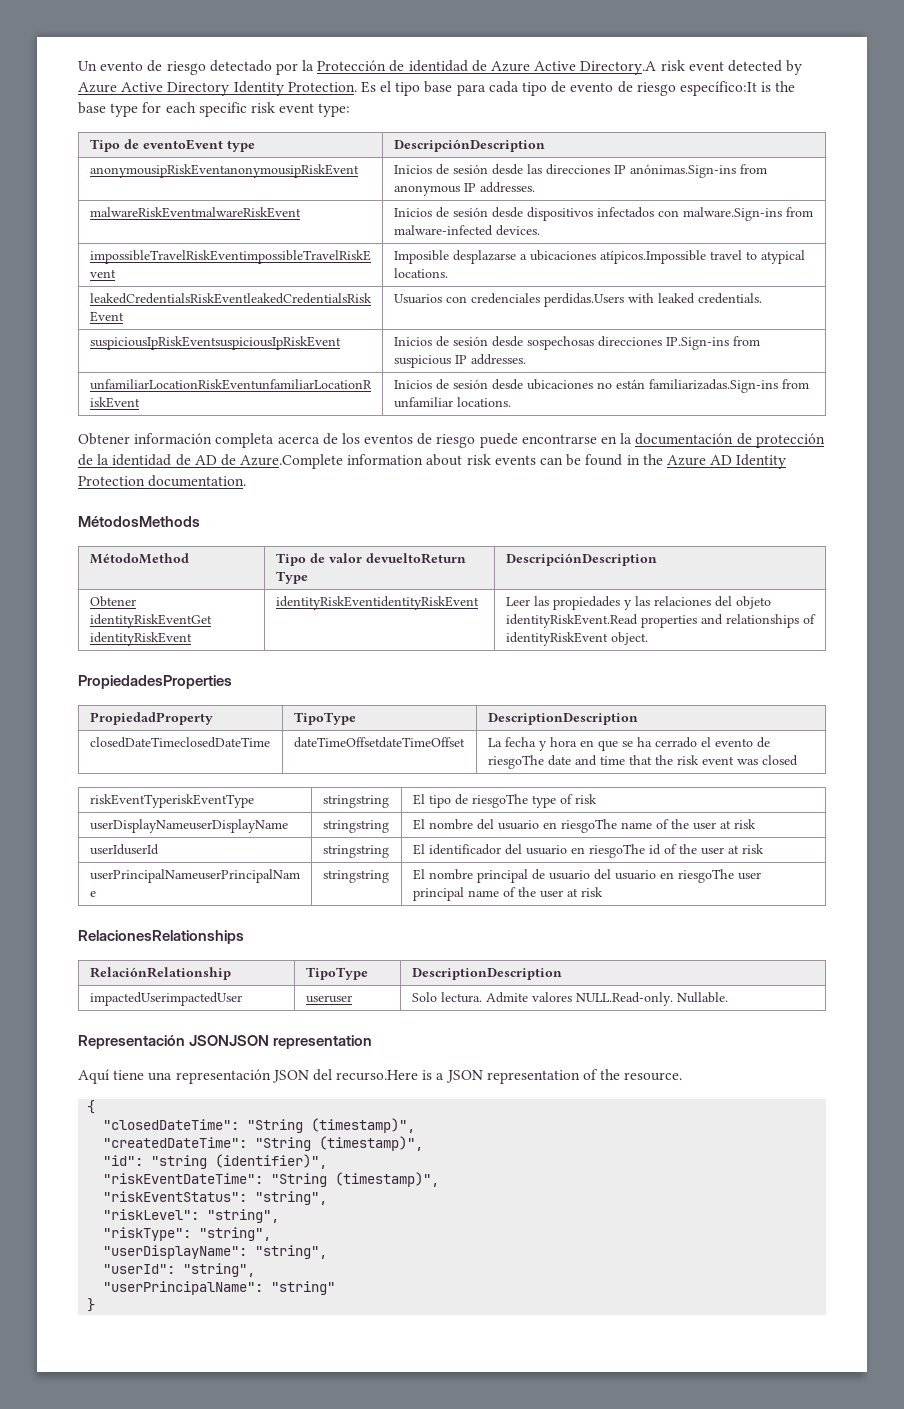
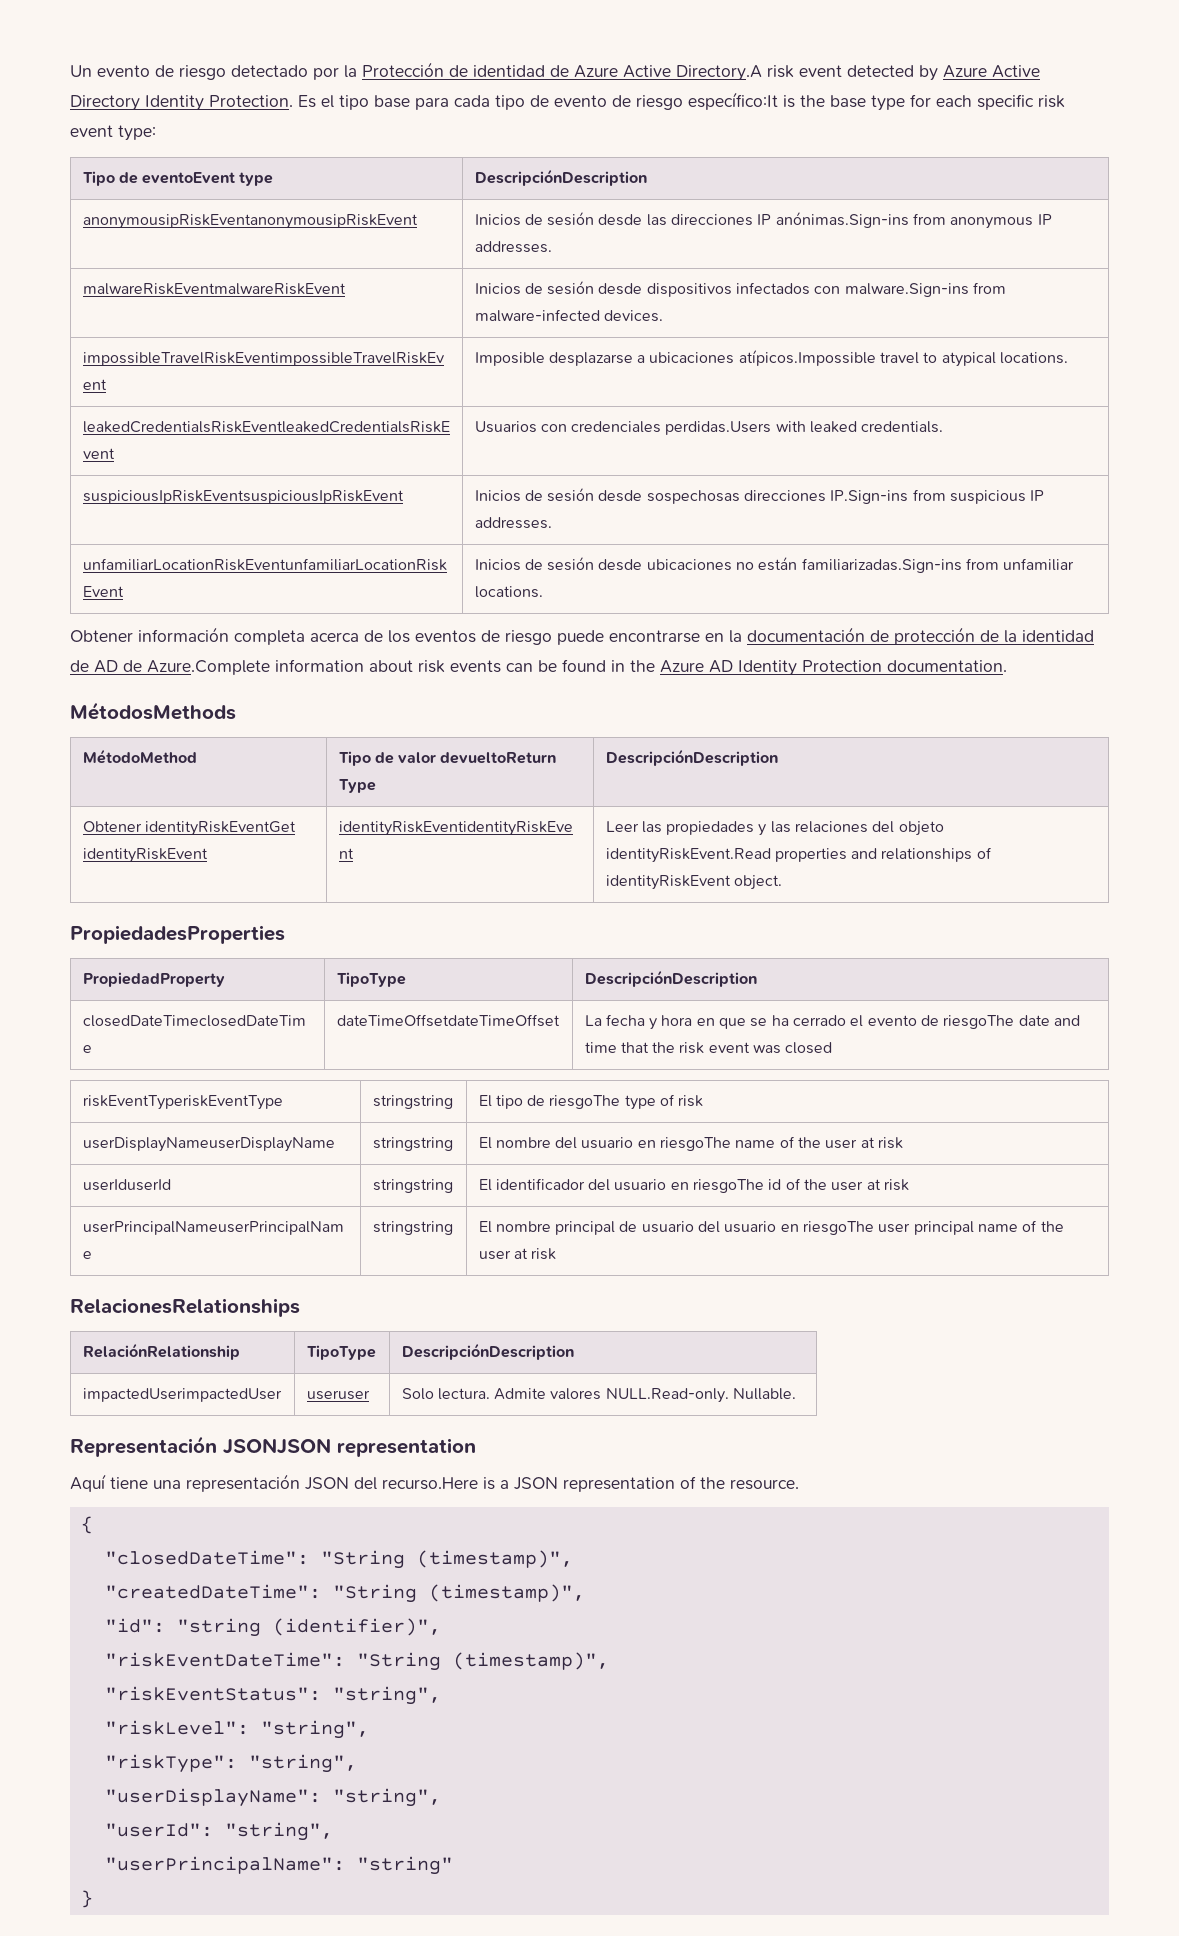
- PropiedadProperty | TipoType | DescriptionDescription
+ PropiedadProperty | TipoType | DescripciónDescription
- RelaciónRelationship | TipoType | DescriptionDescription
+ RelaciónRelationship | TipoType | DescripciónDescription

